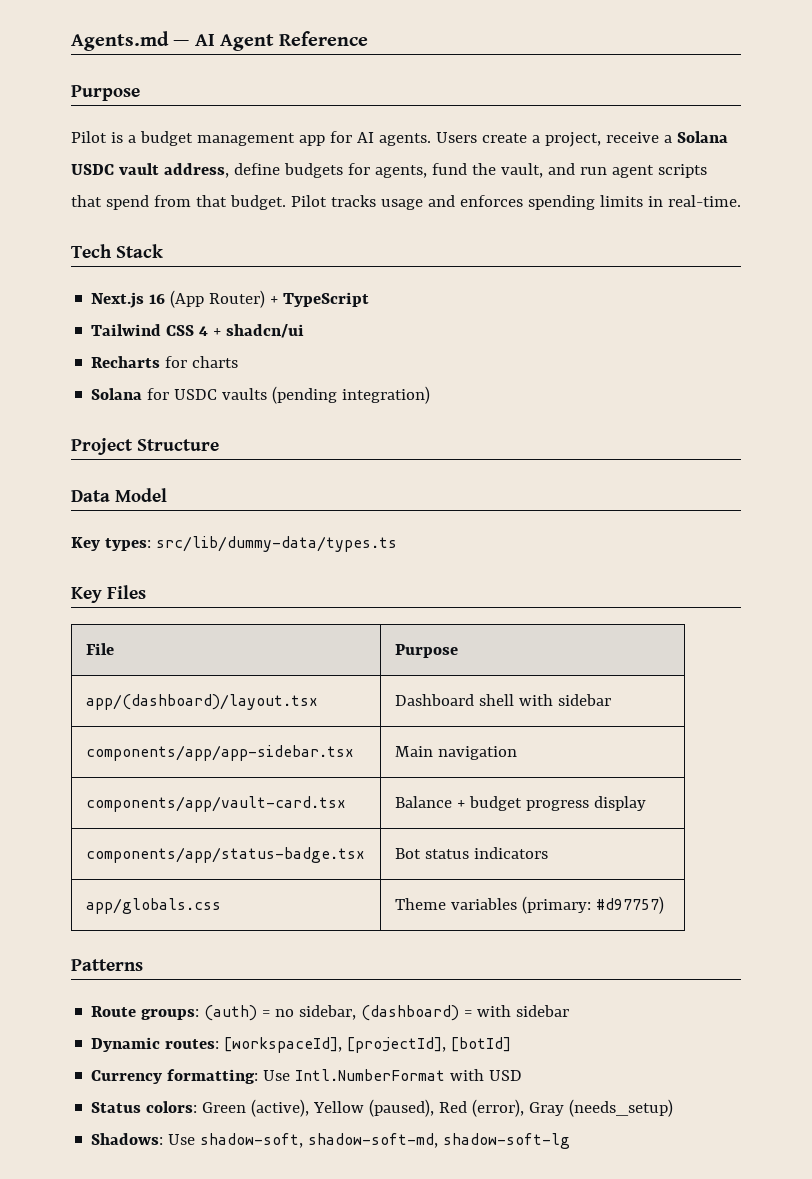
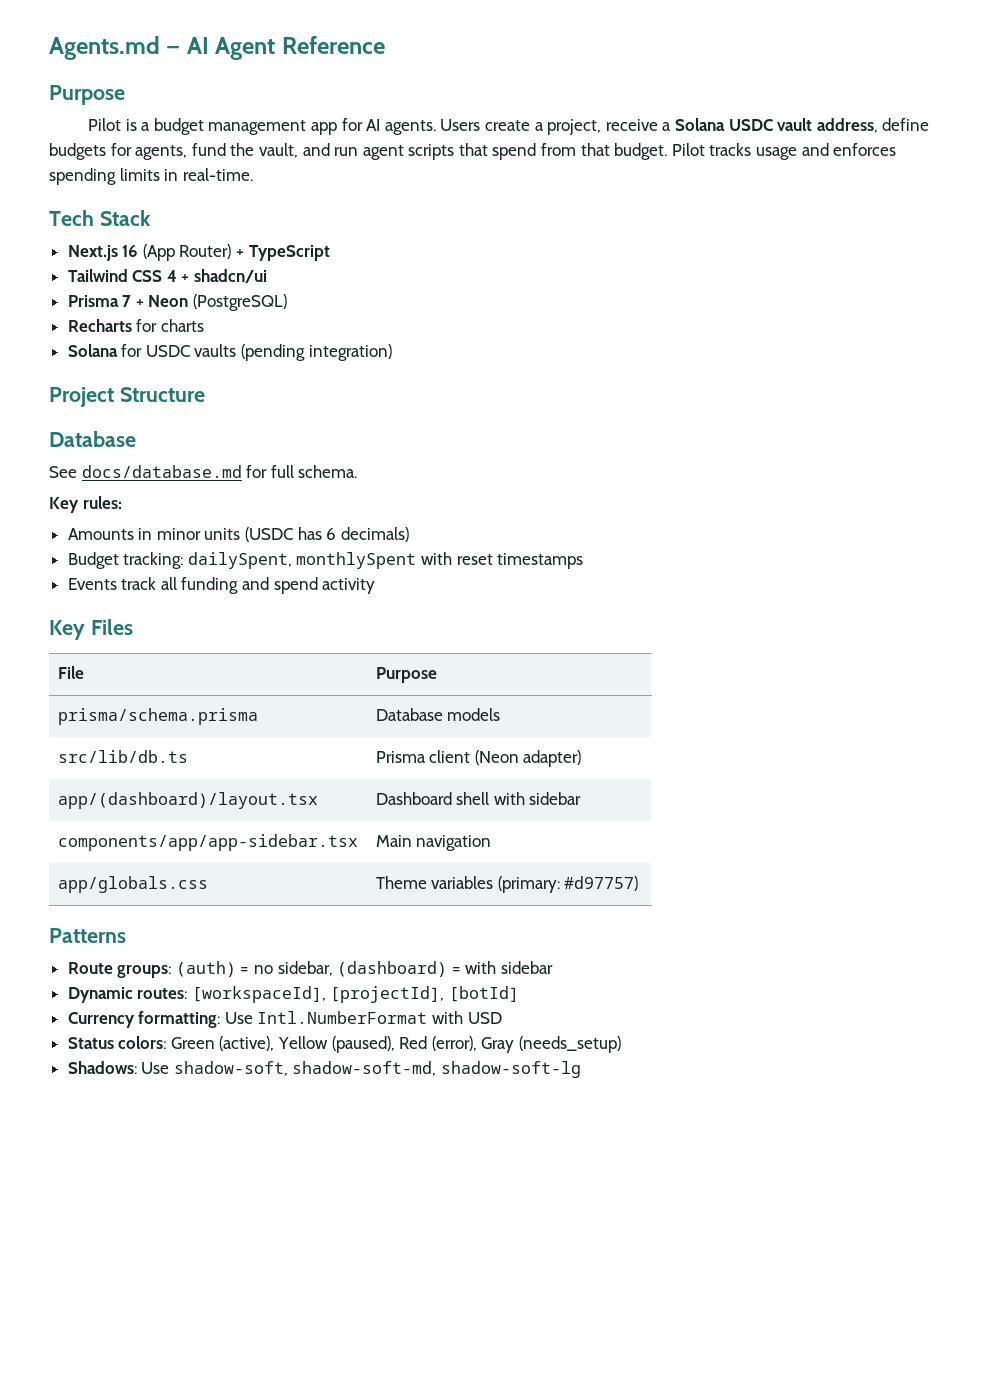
+ Prisma 7 + Neon (PostgreSQL)
  Project Structure
- Data Model
- Key types: src/lib/dummy-data/types.ts
+ Database
+ See docs/database.md for full schema.
+ Key rules:
+ Amounts in minor units (USDC has 6 decimals)
+ Budget tracking: dailySpent, monthlySpent with reset timestamps
+ Events track all funding and spend activity
  Key Files
  File | Purpose
+ prisma/schema.prisma | Database models
+ src/lib/db.ts | Prisma client (Neon adapter)
- components/app/vault-card.tsx | Balance + budget progress display
- components/app/status-badge.tsx | Bot status indicators

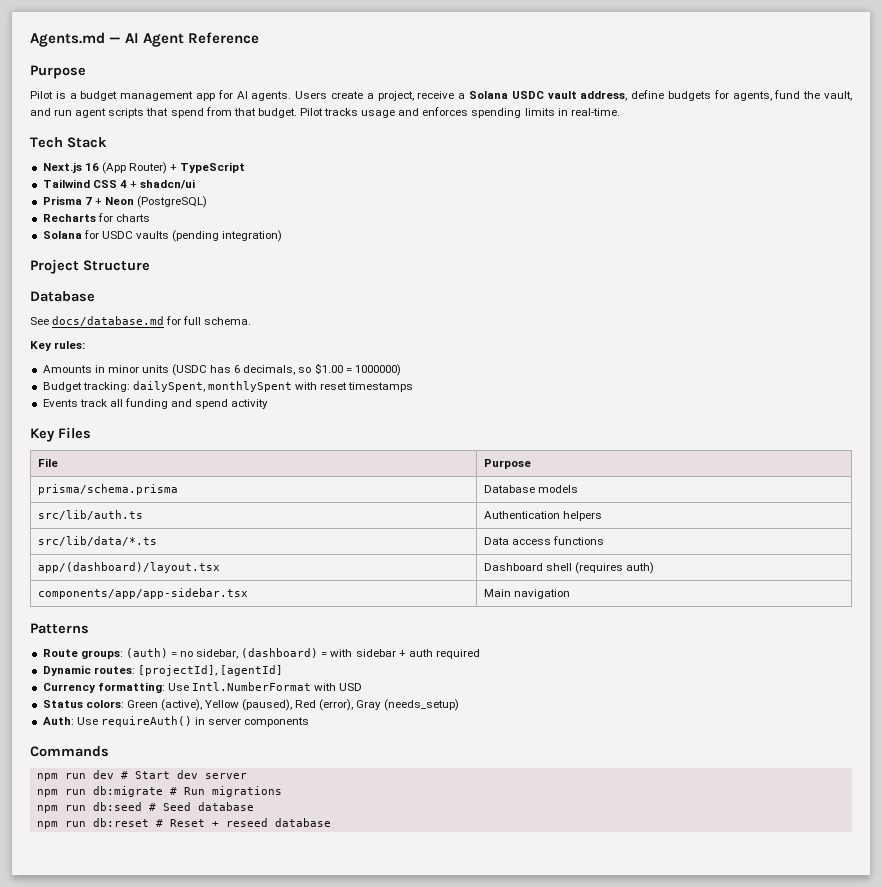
- Amounts in minor units (USDC has 6 decimals)
+ Amounts in minor units (USDC has 6 decimals, so $1.00 = 1000000)
- src/lib/db.ts | Prisma client (Neon adapter)
+ src/lib/auth.ts | Authentication helpers
+ src/lib/data/*.ts | Data access functions
- app/(dashboard)/layout.tsx | Dashboard shell with sidebar
+ app/(dashboard)/layout.tsx | Dashboard shell (requires auth)
- app/globals.css | Theme variables (primary: #d97757)
- Route groups: (auth) = no sidebar, (dashboard) = with sidebar
+ Route groups: (auth) = no sidebar, (dashboard) = with sidebar + auth required
- Dynamic routes: [workspaceId], [projectId], [botId]
+ Dynamic routes: [projectId], [agentId]
- Shadows: Use shadow-soft, shadow-soft-md, shadow-soft-lg
+ Auth: Use requireAuth() in server components
+ Commands
+ npm run dev # Start dev server
+ npm run db:migrate # Run migrations
+ npm run db:seed # Seed database
+ npm run db:reset # Reset + reseed database

